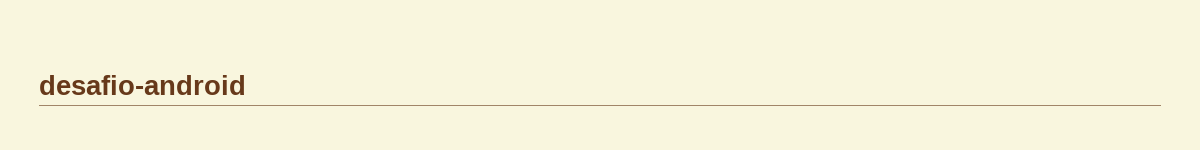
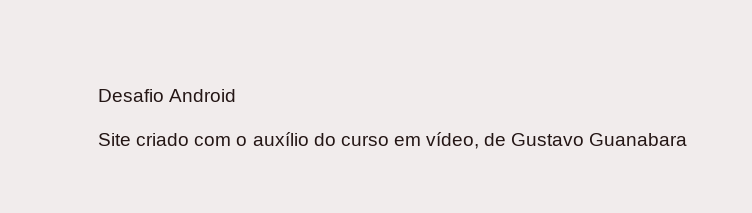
- desafio-android
+ Desafio Android
+ Site criado com o auxílio do curso em vídeo, de Gustavo Guanabara

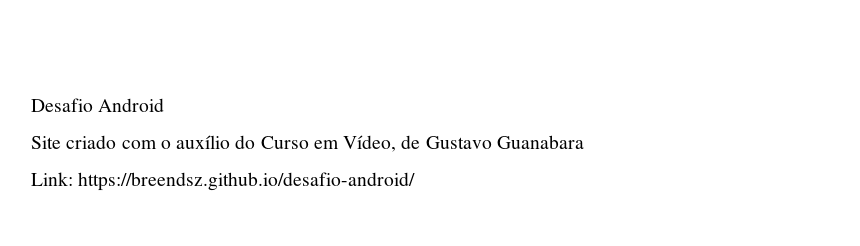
- Site criado com o auxílio do curso em vídeo, de Gustavo Guanabara
+ Site criado com o auxílio do Curso em Vídeo, de Gustavo Guanabara
+ Link: https://breendsz.github.io/desafio-android/

